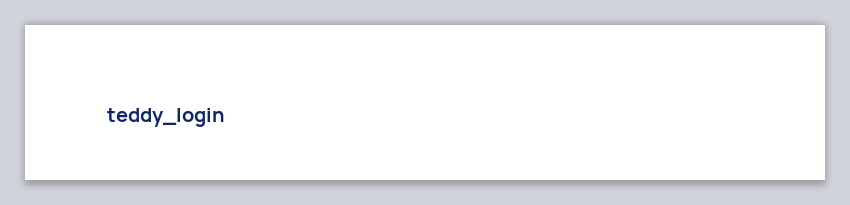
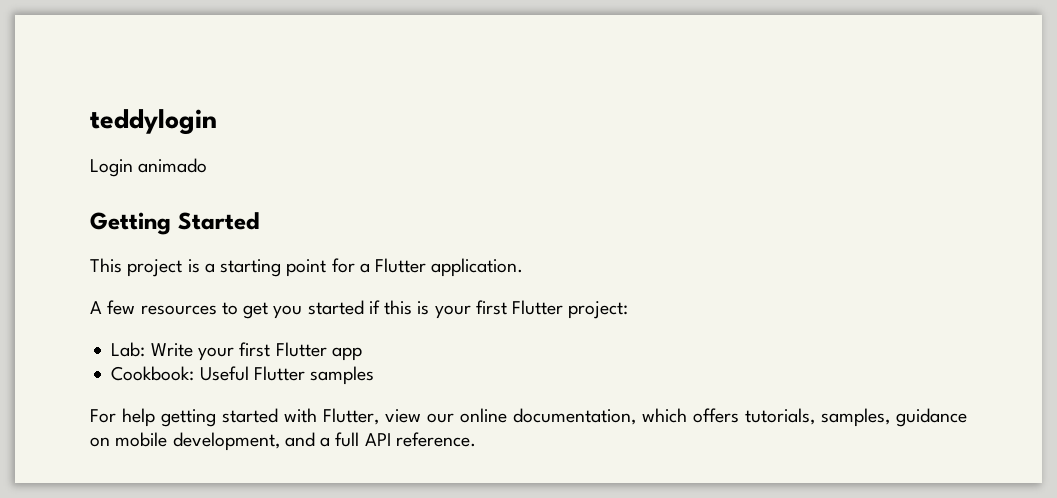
- teddy_login
+ teddylogin
+ Login animado
+ Getting Started
+ This project is a starting point for a Flutter application.
+ A few resources to get you started if this is your first Flutter project:
+ Lab: Write your first Flutter app
+ Cookbook: Useful Flutter samples
+ For help getting started with Flutter, view our online documentation, which offers tutorials, samples, guidance on mobile development, and a full API reference.

